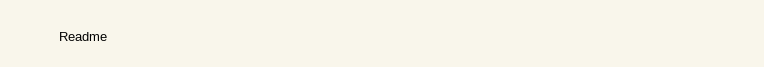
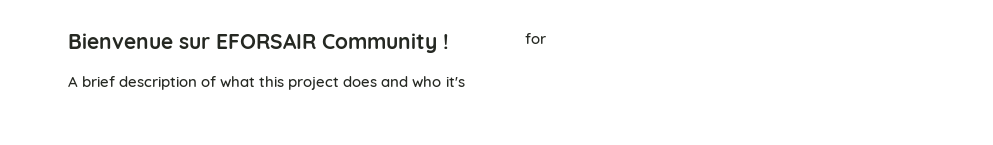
- Readme
+ Bienvenue sur EFORSAIR Community !
+ A brief description of what this project does and who it's for

